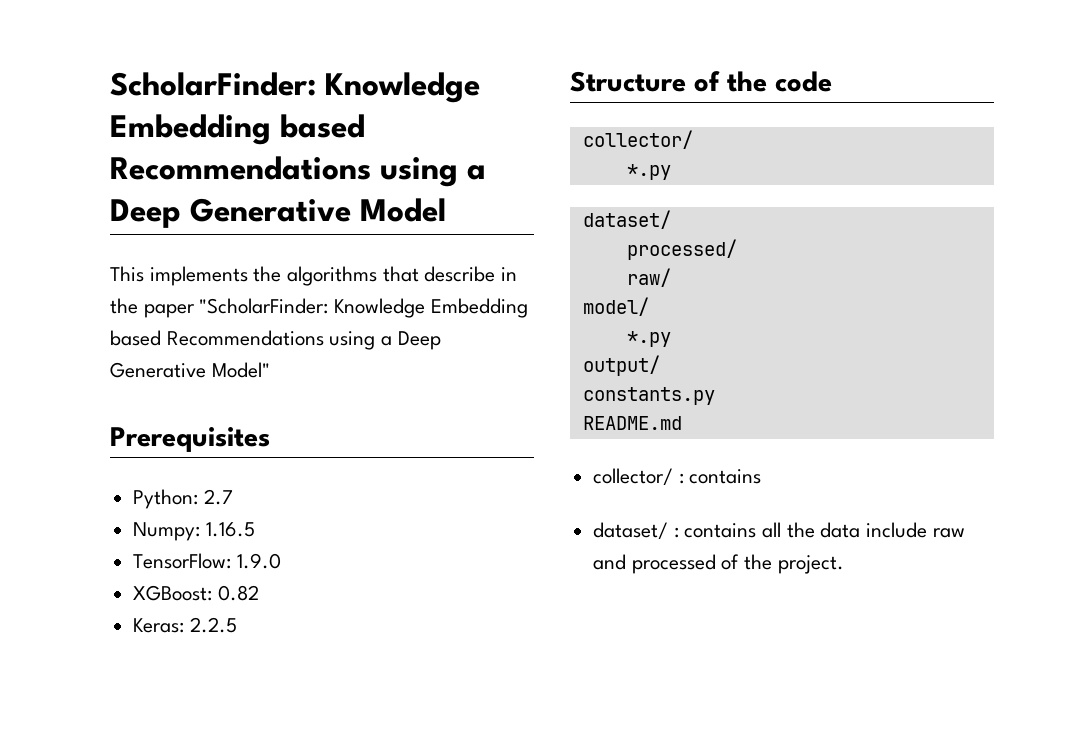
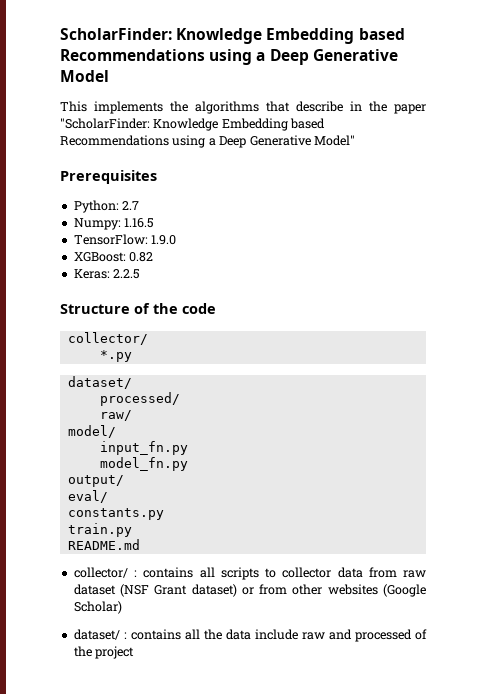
  model/
- *.py
+ input_fn.py
+ model_fn.py
+ eval/
+ train.py
- collector/ : contains
+ collector/ : contains all scripts to collector data from raw dataset (NSF Grant dataset) or from other websites (Google Scholar)
- dataset/ : contains all the data include raw and processed of the project.
+ dataset/ : contains all the data include raw and processed of the project

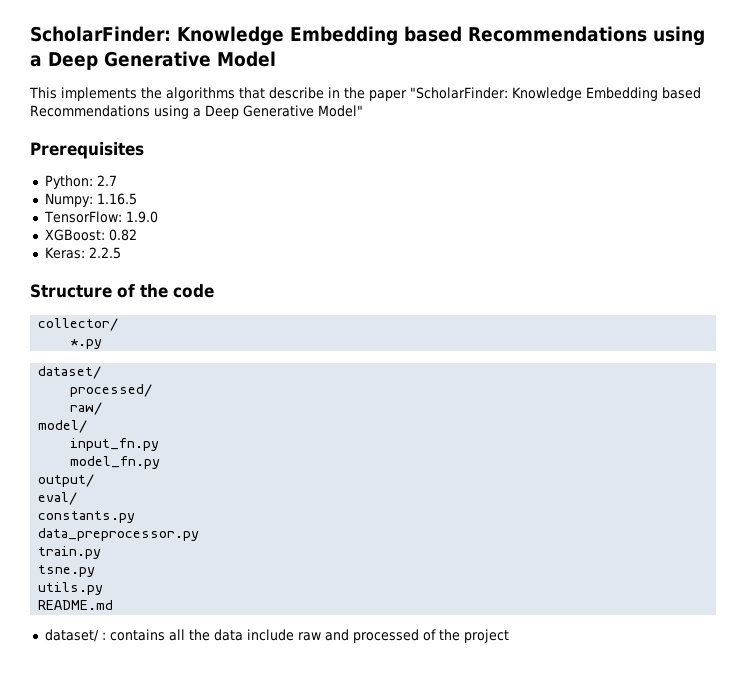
+ data_preprocessor.py
+ tsne.py
+ utils.py
- collector/ : contains all scripts to collector data from raw dataset (NSF Grant dataset) or from other websites (Google Scholar)

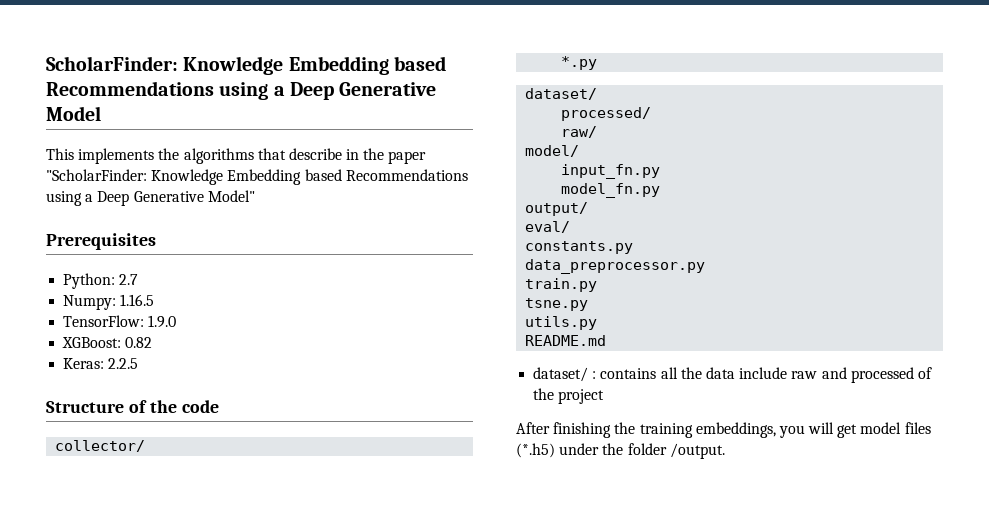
+ After finishing the training embeddings, you will get model files (*.h5) under the folder /output.

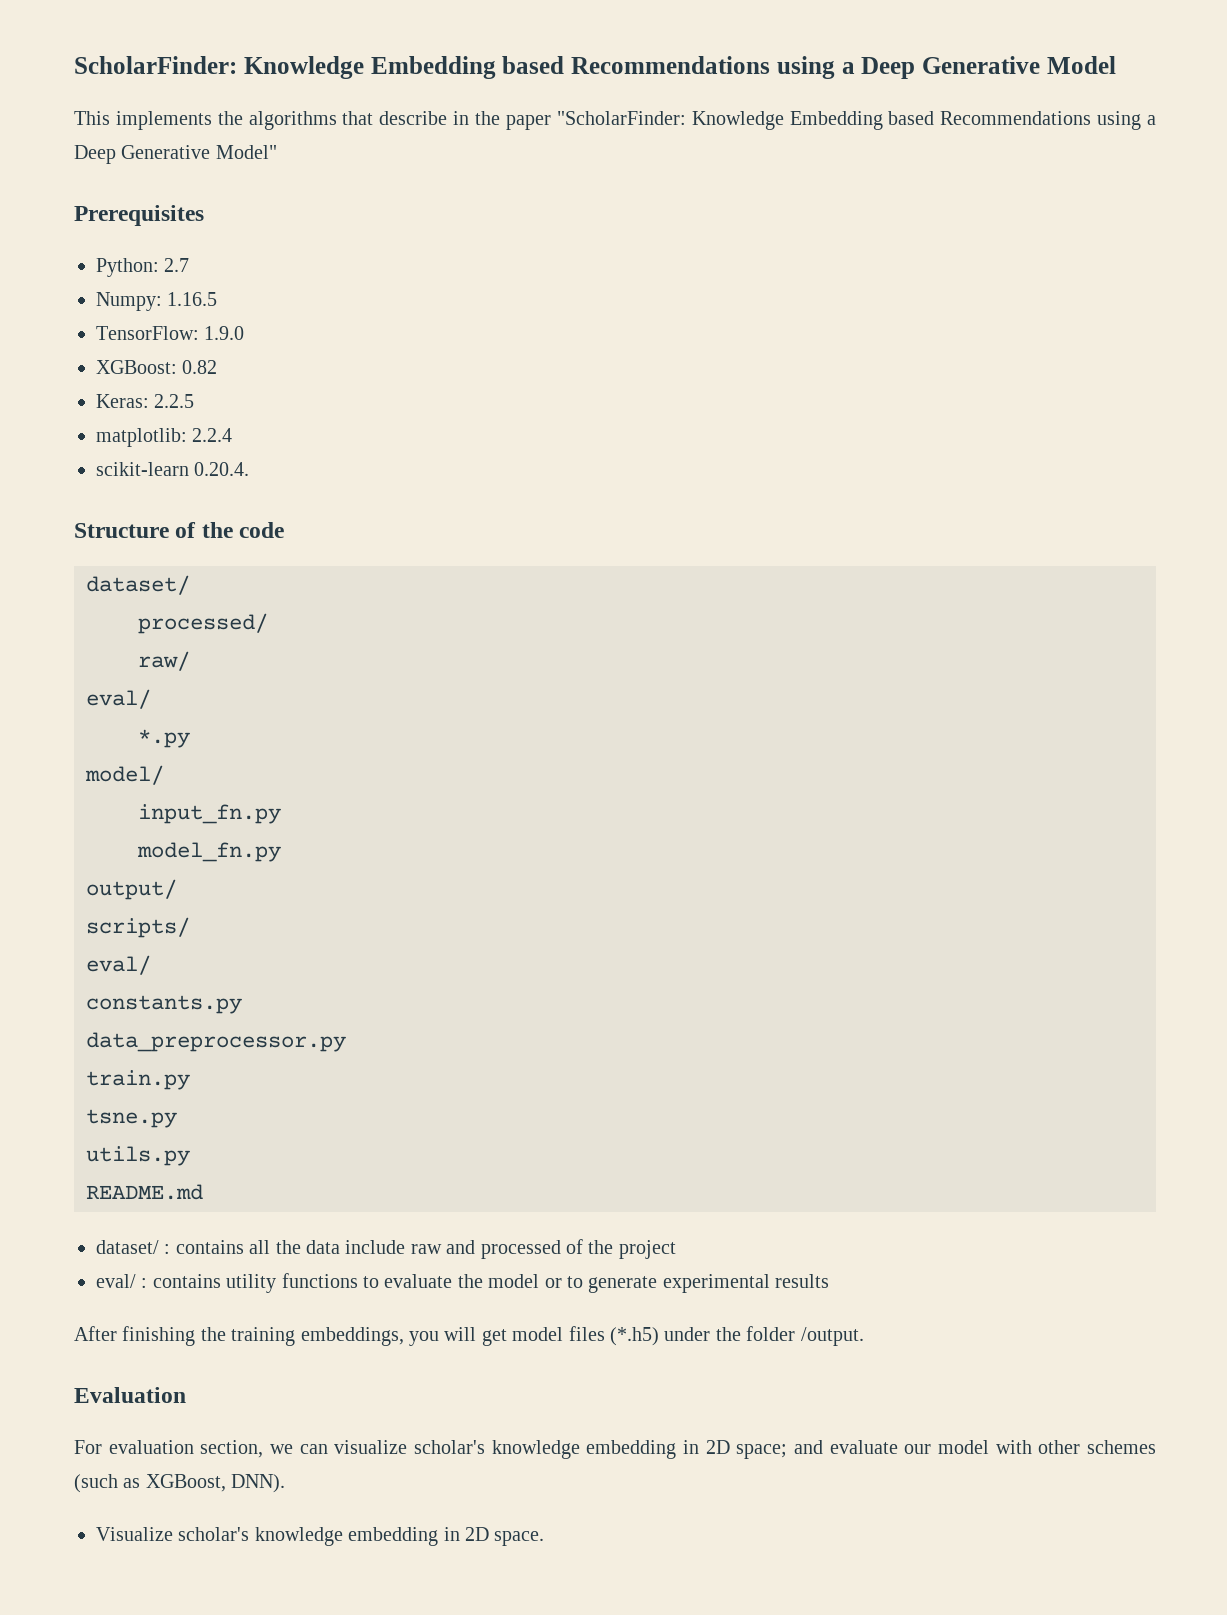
+ matplotlib: 2.2.4
+ scikit-learn 0.20.4.
- collector/
- *.py
  raw/
+ eval/
+ *.py
+ scripts/
+ eval/ : contains utility functions to evaluate the model or to generate experimental results
+ Evaluation
+ For evaluation section, we can visualize scholar's knowledge embedding in 2D space; and evaluate our model with other schemes (such as XGBoost, DNN).
+ Visualize scholar's knowledge embedding in 2D space.

